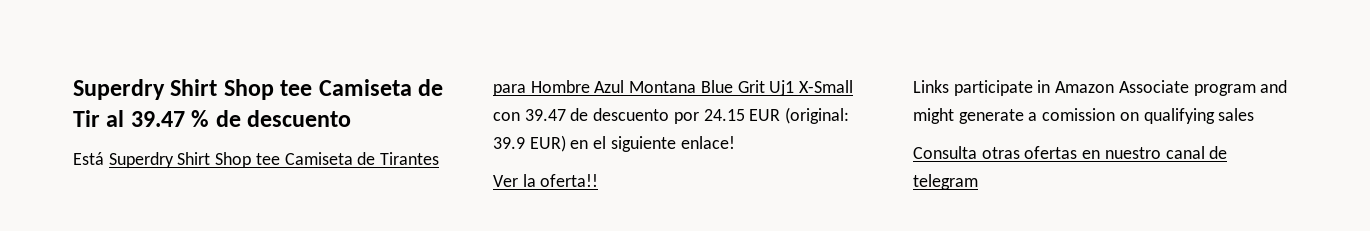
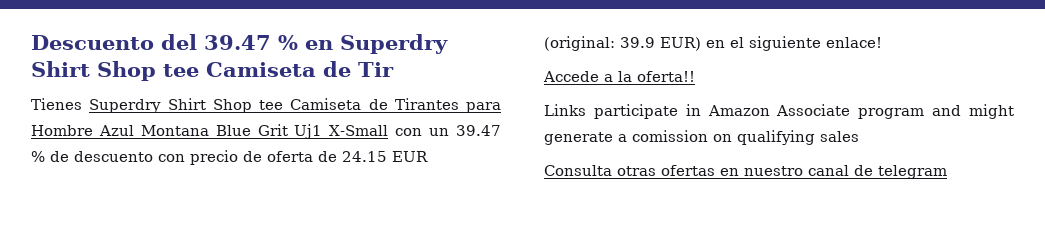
- Superdry Shirt Shop tee Camiseta de Tir al 39.47 % de descuento
- Está Superdry Shirt Shop tee Camiseta de Tirantes para Hombre Azul Montana Blue Grit Uj1 X-Small con 39.47 de descuento por 24.15 EUR (original: 39.9 EUR) en el siguiente enlace!
+ Descuento del 39.47 % en Superdry Shirt Shop tee Camiseta de Tir
+ Tienes Superdry Shirt Shop tee Camiseta de Tirantes para Hombre Azul Montana Blue Grit Uj1 X-Small con un 39.47 % de descuento con precio de oferta de 24.15 EUR (original: 39.9 EUR) en el siguiente enlace!
- Ver la oferta!!
+ Accede a la oferta!!

